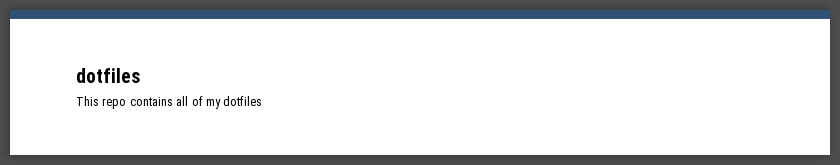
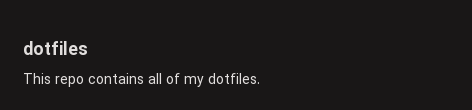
- This repo contains all of my dotfiles
+ This repo contains all of my dotfiles.

